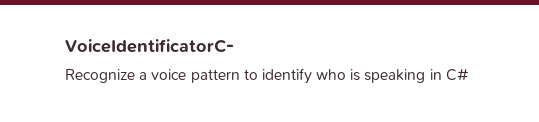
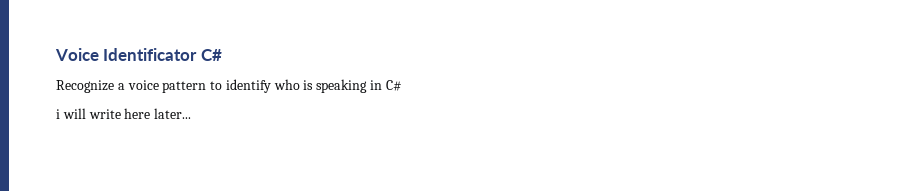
- VoiceIdentificatorC-
+ Voice Identificator C#
+ i will write here later...

